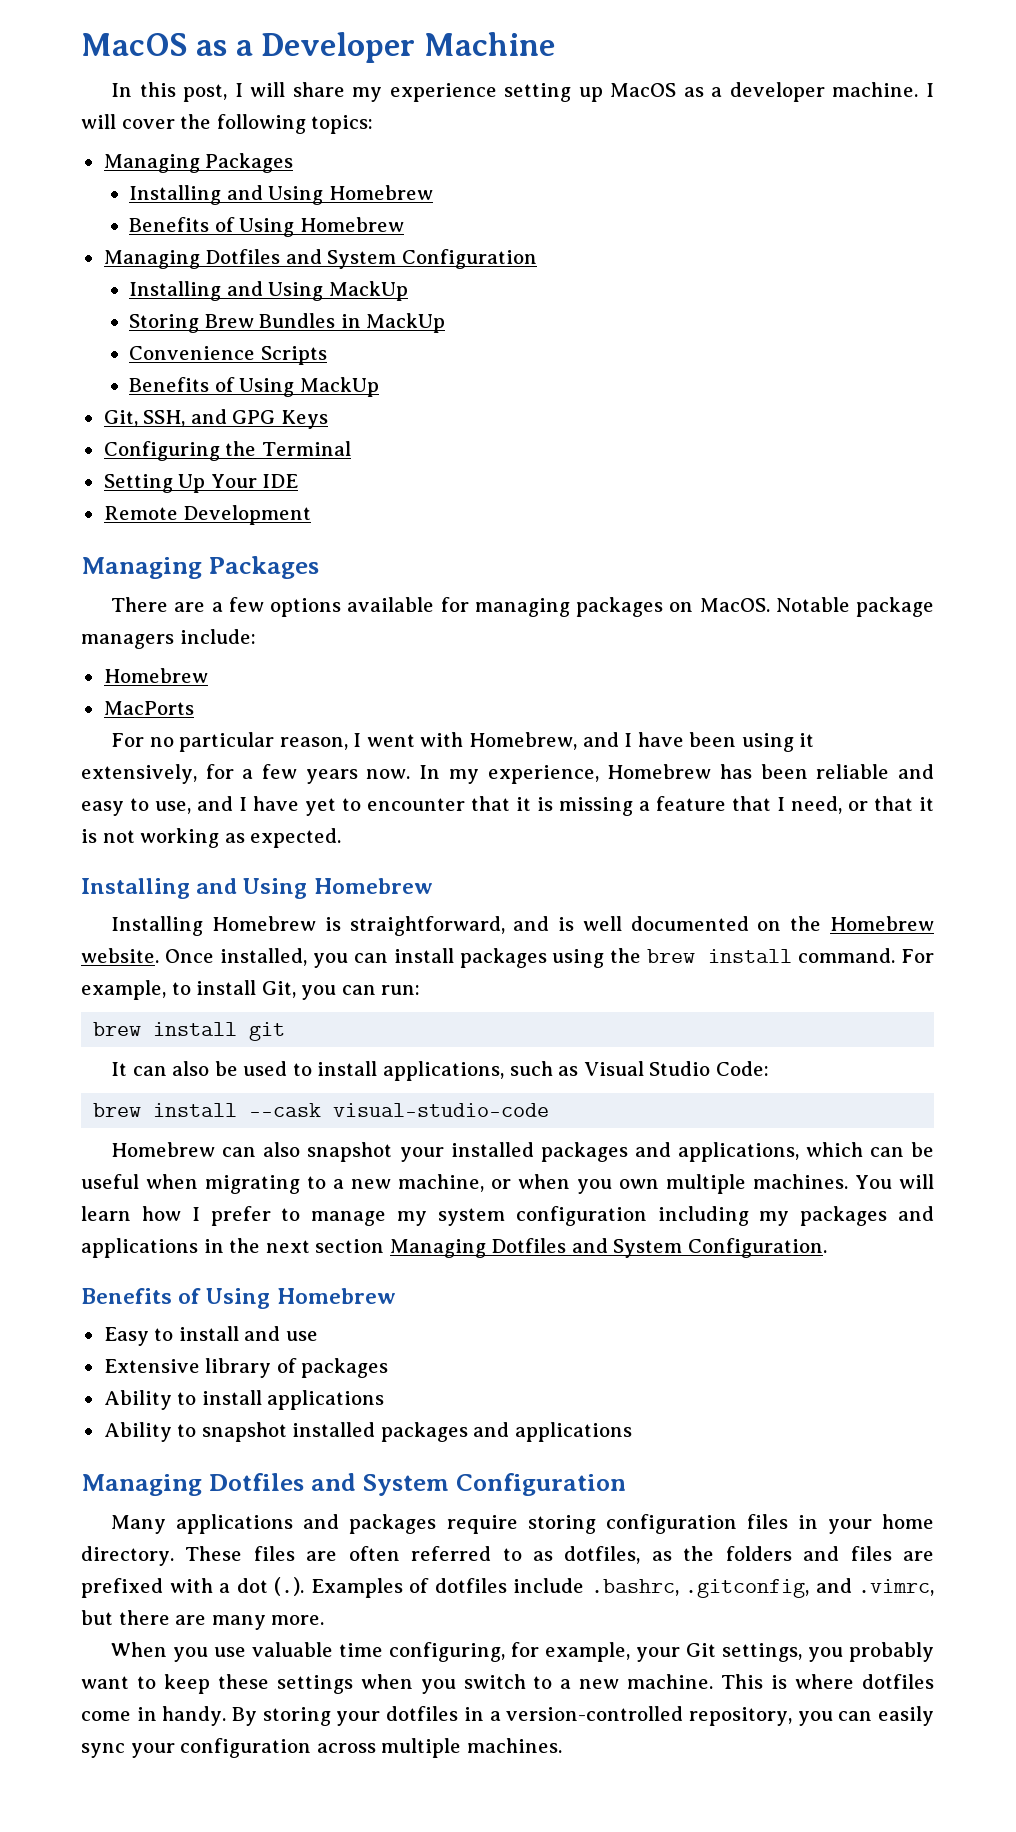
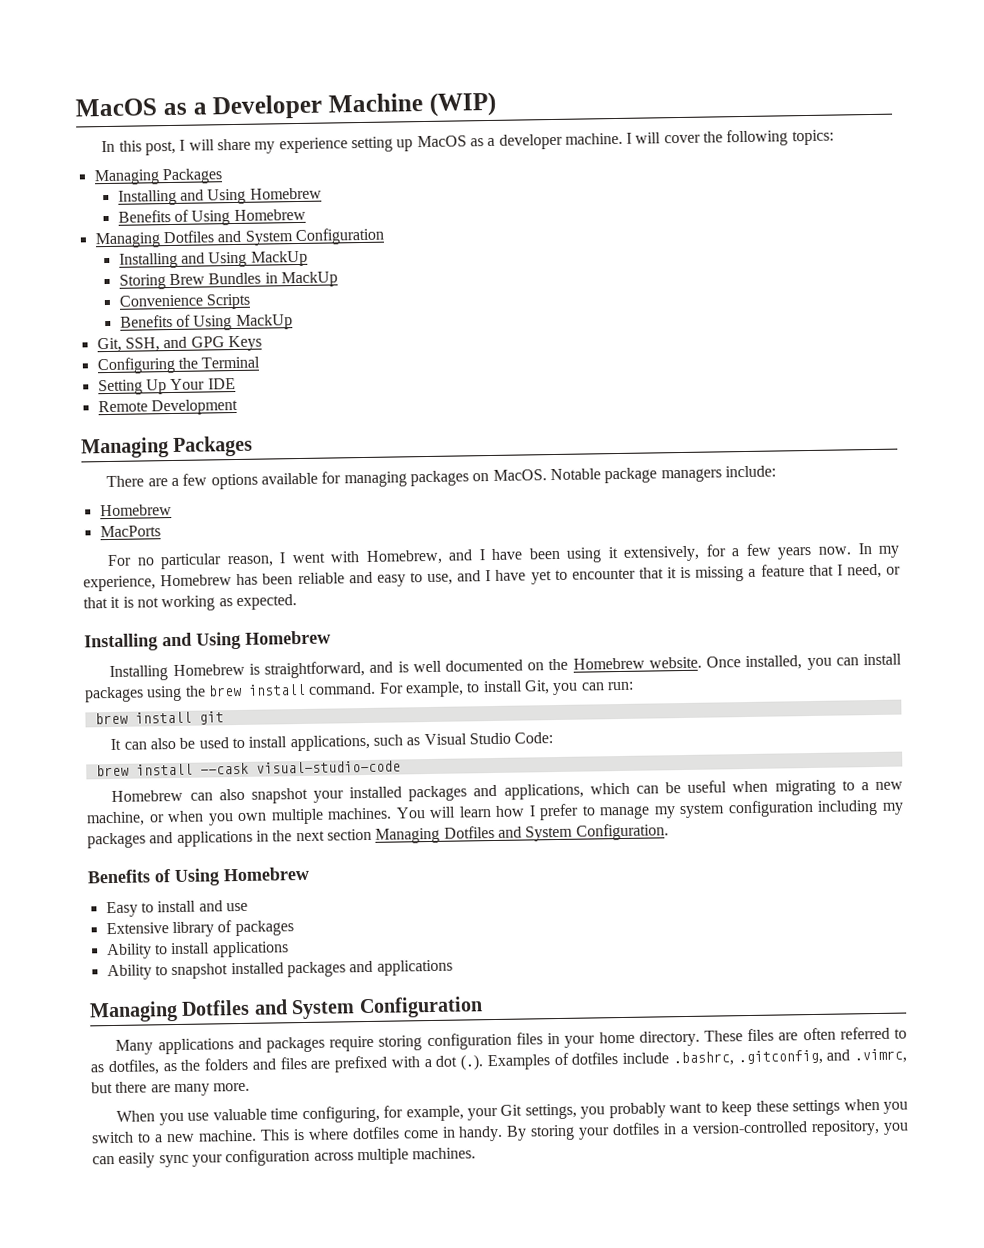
- MacOS as a Developer Machine
+ MacOS as a Developer Machine (WIP)

